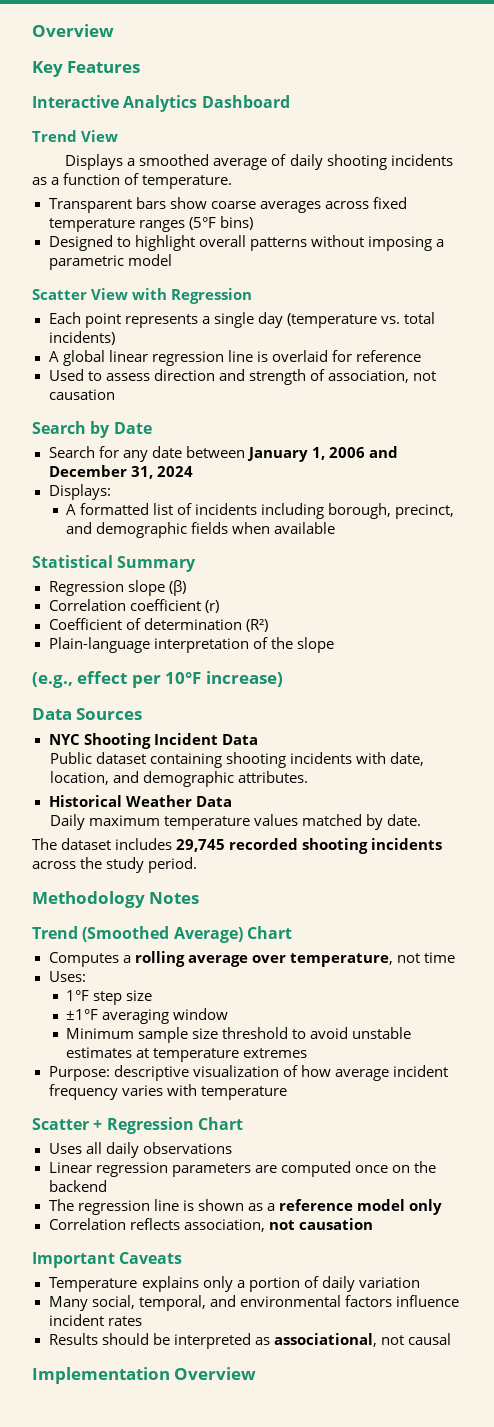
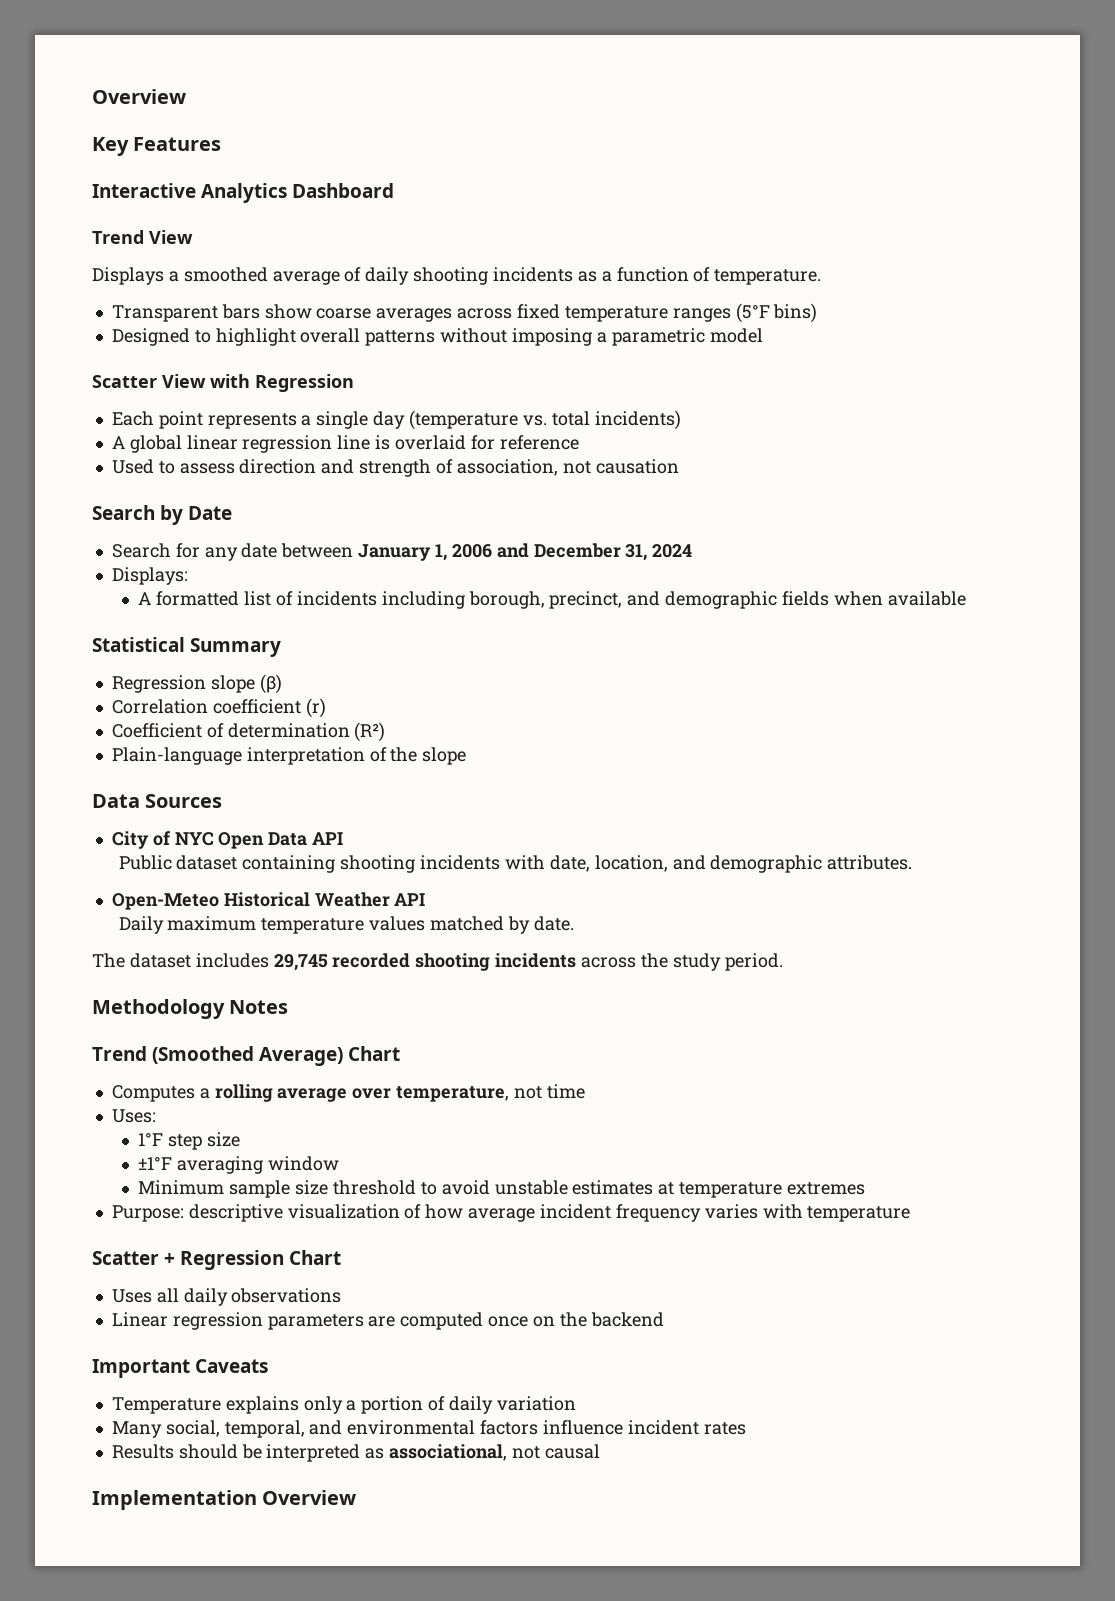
- (e.g., effect per 10°F increase)
  Data Sources
- NYC Shooting Incident Data
+ City of NYC Open Data API
- Historical Weather Data
+ Open-Meteo Historical Weather API
- The regression line is shown as a reference model only
- Correlation reflects association, not causation

